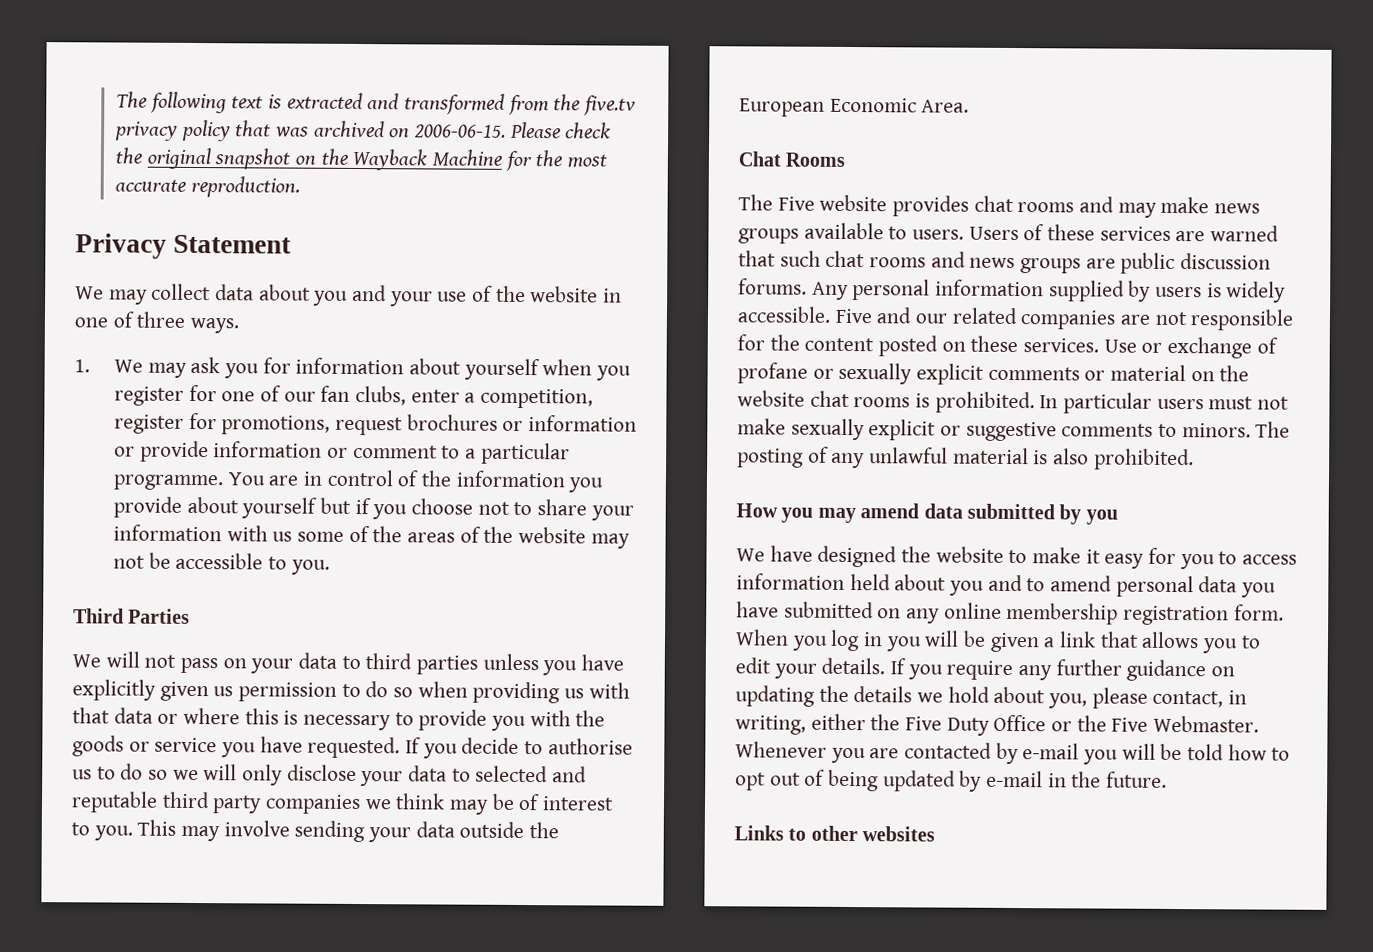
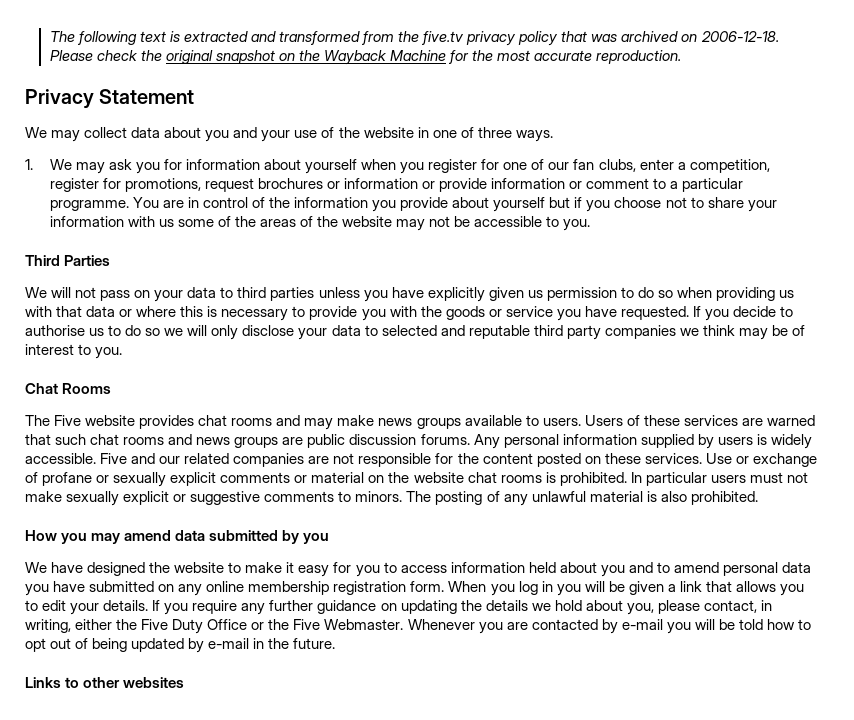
- The following text is extracted and transformed from the five.tv privacy policy that was archived on 2006-06-15.
+ The following text is extracted and transformed from the five.tv privacy policy that was archived on 2006-12-18.
- This may involve sending your data outside the European Economic Area.

